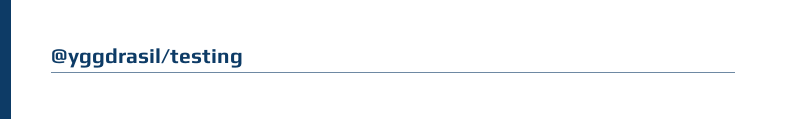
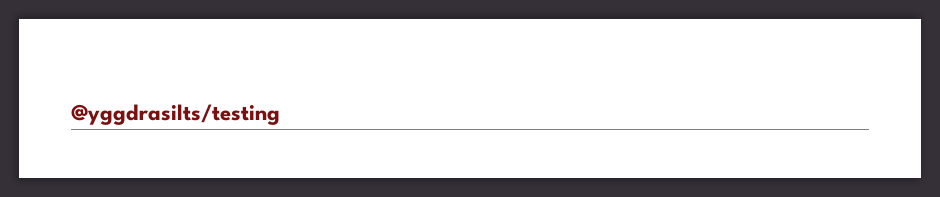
- @yggdrasil/testing
+ @yggdrasilts/testing

